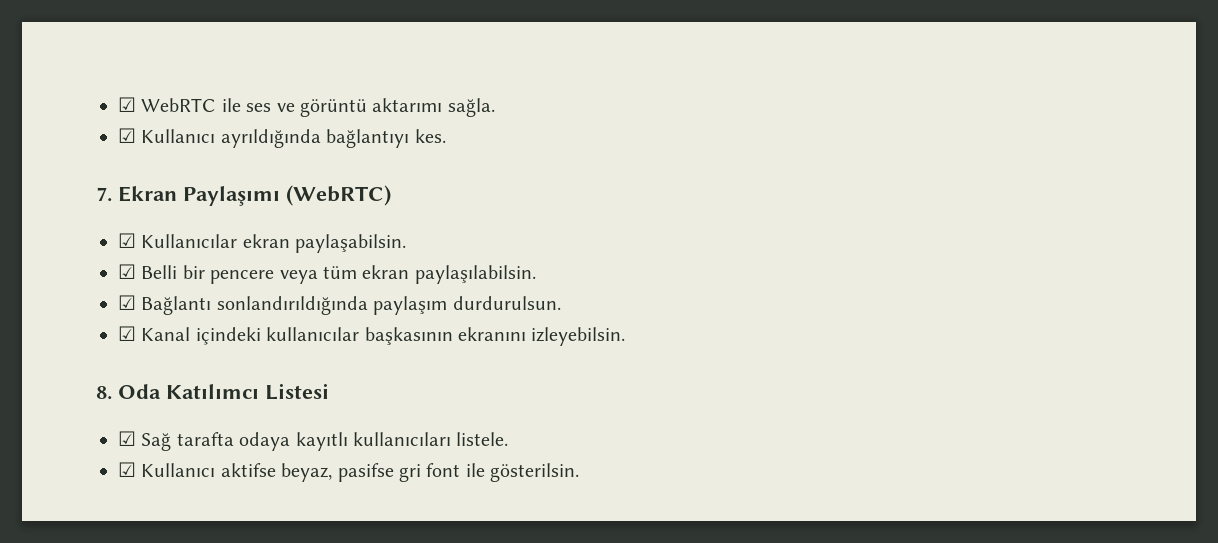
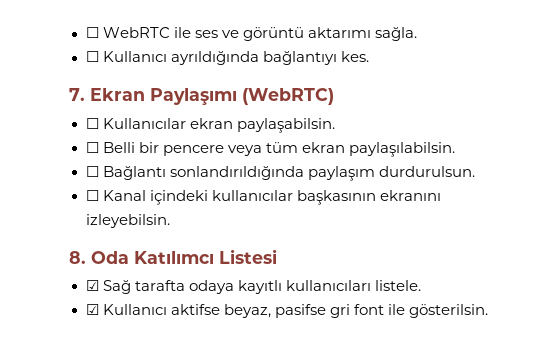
- ☑ WebRTC ile ses ve görüntü aktarımı sağla.
+ ☐ WebRTC ile ses ve görüntü aktarımı sağla.
- ☑ Kullanıcı ayrıldığında bağlantıyı kes.
+ ☐ Kullanıcı ayrıldığında bağlantıyı kes.
- ☑ Kullanıcılar ekran paylaşabilsin.
+ ☐ Kullanıcılar ekran paylaşabilsin.
- ☑ Belli bir pencere veya tüm ekran paylaşılabilsin.
+ ☐ Belli bir pencere veya tüm ekran paylaşılabilsin.
- ☑ Bağlantı sonlandırıldığında paylaşım durdurulsun.
+ ☐ Bağlantı sonlandırıldığında paylaşım durdurulsun.
- ☑ Kanal içindeki kullanıcılar başkasının ekranını izleyebilsin.
+ ☐ Kanal içindeki kullanıcılar başkasının ekranını izleyebilsin.

